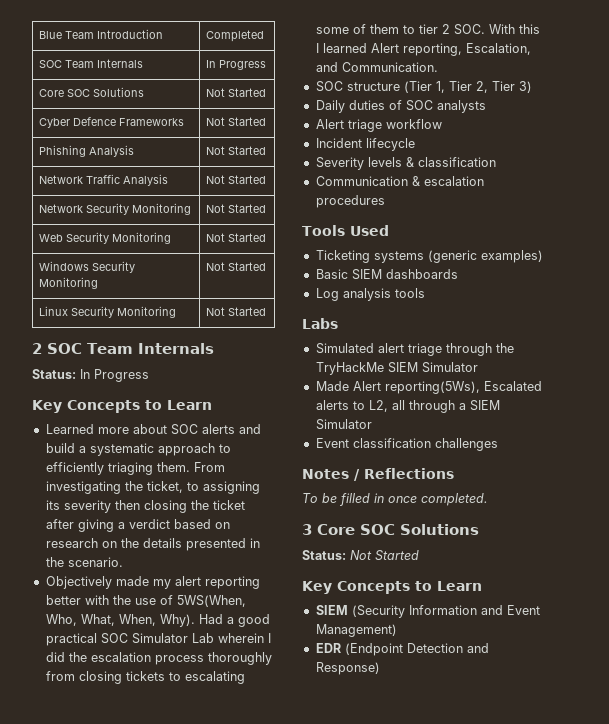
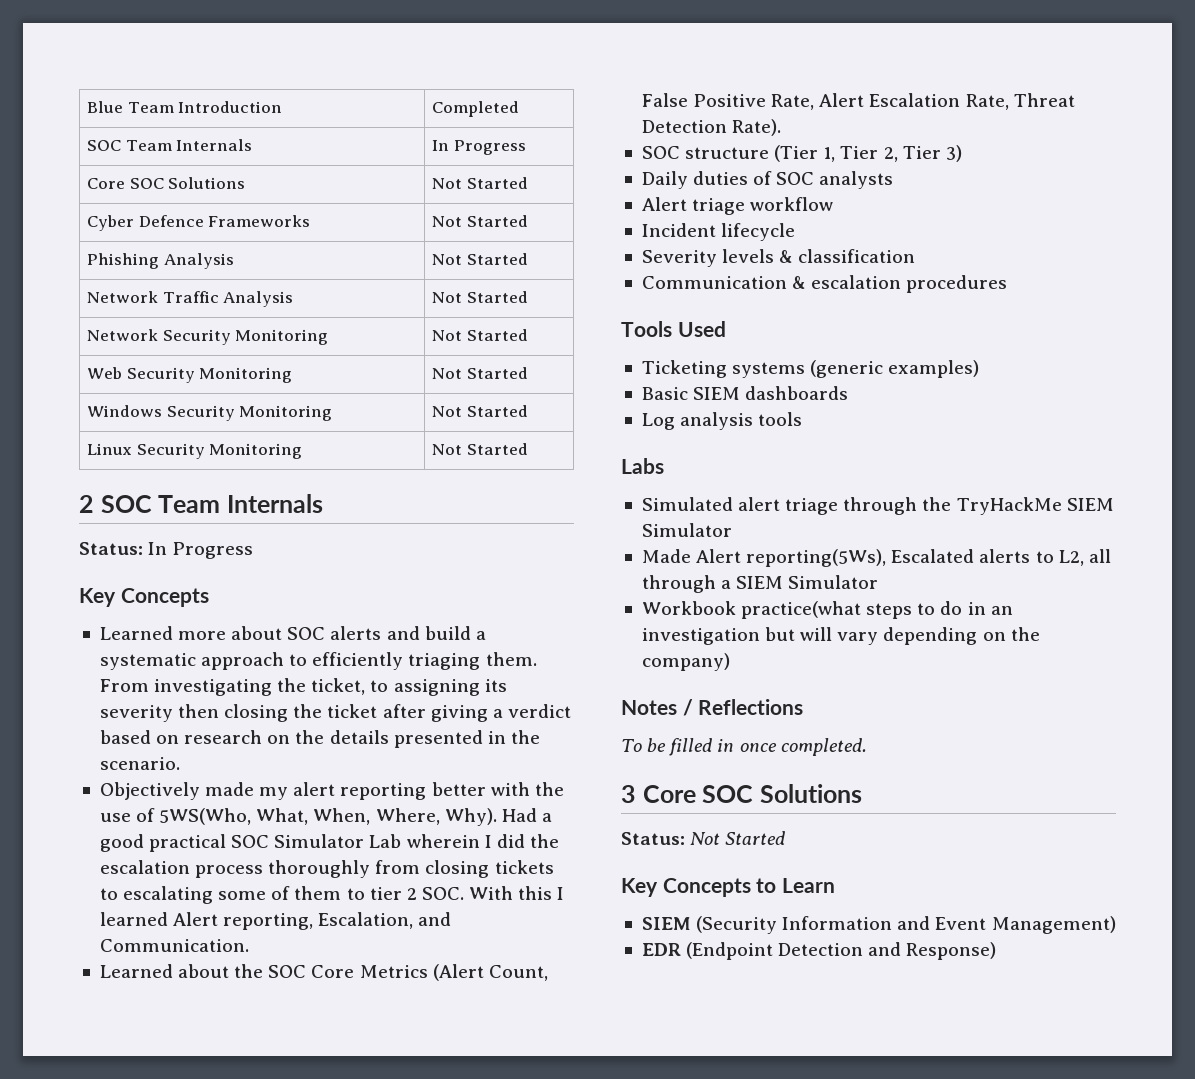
  Status: In Progress
- Key Concepts to Learn
+ Key Concepts
- Objectively made my alert reporting better with the use of 5WS(When, Who, What, When, Why).
+ Objectively made my alert reporting better with the use of 5WS(Who, What, When, Where, Why).
+ Learned about the SOC Core Metrics (Alert Count, False Positive Rate, Alert Escalation Rate, Threat Detection Rate).
- Event classification challenges
+ Workbook practice(what steps to do in an investigation but will vary depending on the company)

